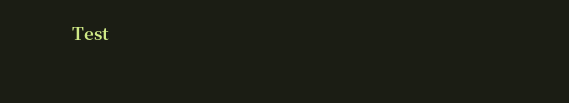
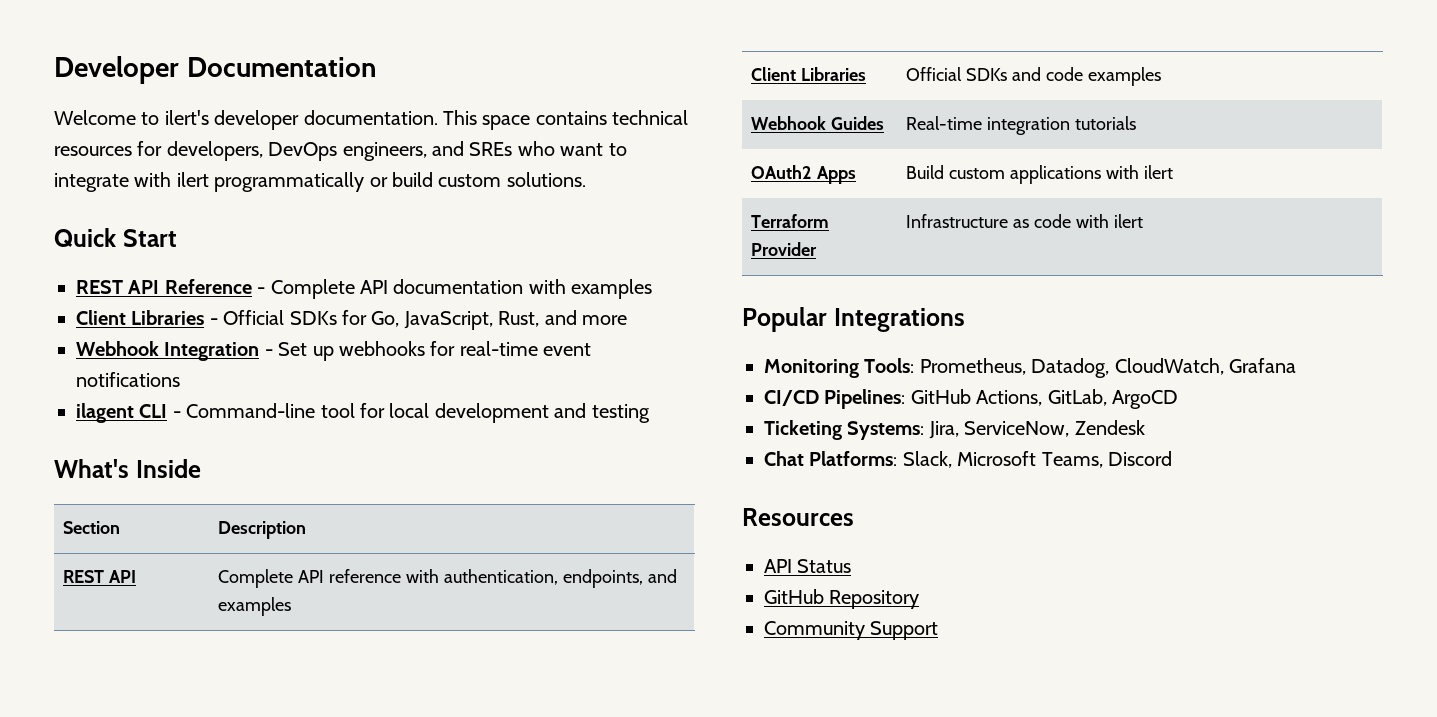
- Test
+ Developer Documentation
+ Welcome to ilert's developer documentation. This space contains technical resources for developers, DevOps engineers, and SREs who want to integrate with ilert programmatically or build custom solutions.
+ Quick Start
+ REST API Reference - Complete API documentation with examples
+ Client Libraries - Official SDKs for Go, JavaScript, Rust, and more
+ Webhook Integration - Set up webhooks for real-time event notifications
+ ilagent CLI - Command-line tool for local development and testing
+ What's Inside
+ Section | Description
+ REST API | Complete API reference with authentication, endpoints, and examples
+ Client Libraries | Official SDKs and code examples
+ Webhook Guides | Real-time integration tutorials
+ OAuth2 Apps | Build custom applications with ilert
+ Terraform Provider | Infrastructure as code with ilert
+ Popular Integrations
+ Monitoring Tools: Prometheus, Datadog, CloudWatch, Grafana
+ CI/CD Pipelines: GitHub Actions, GitLab, ArgoCD
+ Ticketing Systems: Jira, ServiceNow, Zendesk
+ Chat Platforms: Slack, Microsoft Teams, Discord
+ Resources
+ API Status
+ GitHub Repository
+ Community Support

